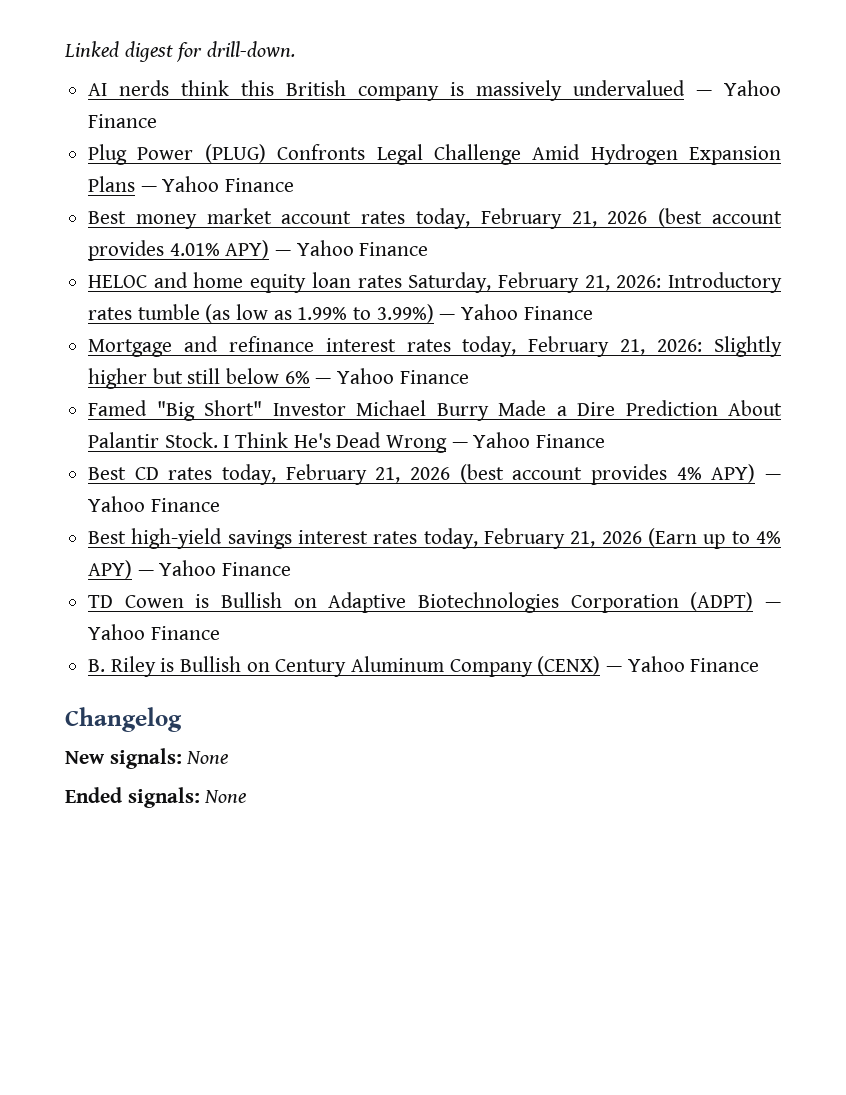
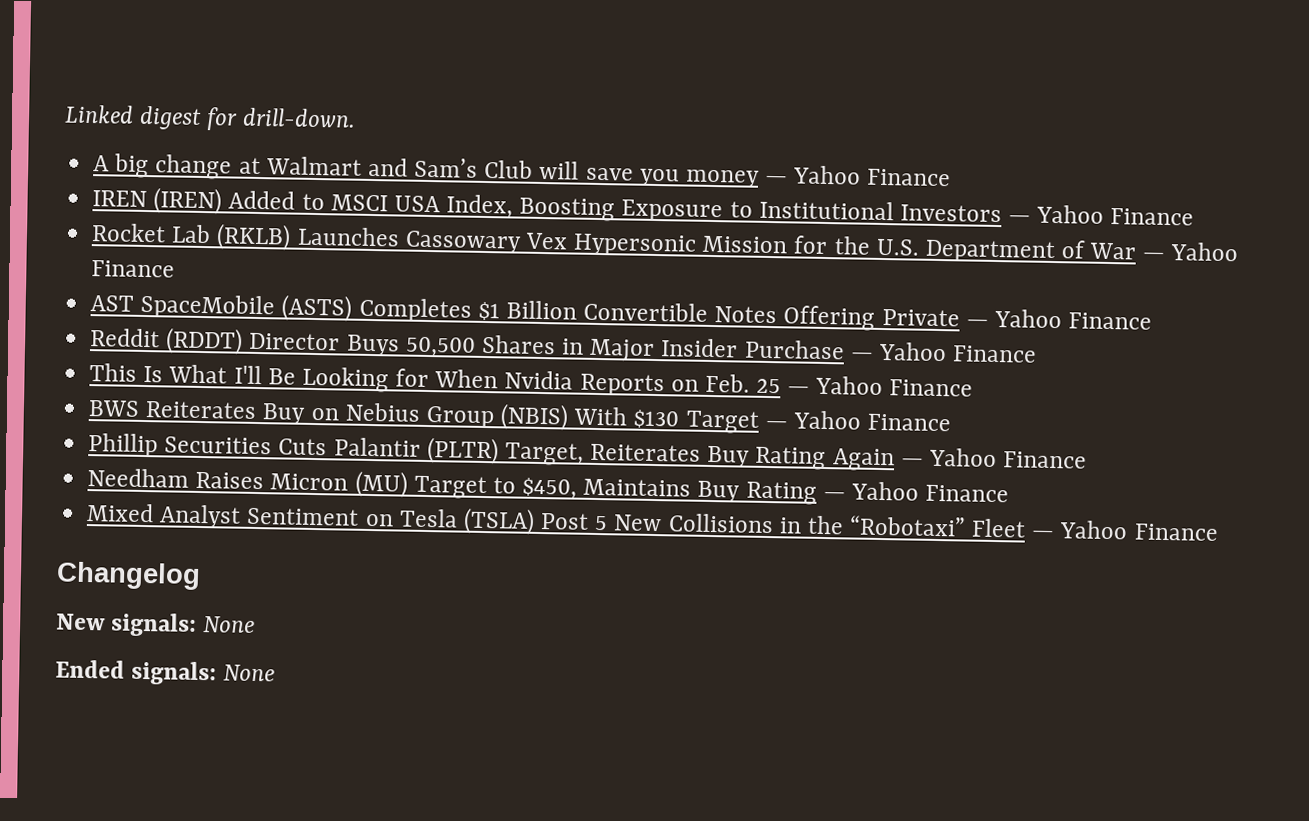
- AI nerds think this British company is massively undervalued — Yahoo Finance
- Plug Power (PLUG) Confronts Legal Challenge Amid Hydrogen Expansion Plans — Yahoo Finance
- Best money market account rates today, February 21, 2026 (best account provides 4.01% APY) — Yahoo Finance
- HELOC and home equity loan rates Saturday, February 21, 2026: Introductory rates tumble (as low as 1.99% to 3.99%) — Yahoo Finance
- Mortgage and refinance interest rates today, February 21, 2026: Slightly higher but still below 6% — Yahoo Finance
- Famed "Big Short" Investor Michael Burry Made a Dire Prediction About Palantir Stock. I Think He's Dead Wrong — Yahoo Finance
- Best CD rates today, February 21, 2026 (best account provides 4% APY) — Yahoo Finance
- Best high-yield savings interest rates today, February 21, 2026 (Earn up to 4% APY) — Yahoo Finance
- TD Cowen is Bullish on Adaptive Biotechnologies Corporation (ADPT) — Yahoo Finance
- B. Riley is Bullish on Century Aluminum Company (CENX) — Yahoo Finance
+ A big change at Walmart and Sam’s Club will save you money — Yahoo Finance
+ IREN (IREN) Added to MSCI USA Index, Boosting Exposure to Institutional Investors — Yahoo Finance
+ Rocket Lab (RKLB) Launches Cassowary Vex Hypersonic Mission for the U.S. Department of War — Yahoo Finance
+ AST SpaceMobile (ASTS) Completes $1 Billion Convertible Notes Offering Private — Yahoo Finance
+ Reddit (RDDT) Director Buys 50,500 Shares in Major Insider Purchase — Yahoo Finance
+ This Is What I'll Be Looking for When Nvidia Reports on Feb. 25 — Yahoo Finance
+ BWS Reiterates Buy on Nebius Group (NBIS) With $130 Target — Yahoo Finance
+ Phillip Securities Cuts Palantir (PLTR) Target, Reiterates Buy Rating Again — Yahoo Finance
+ Needham Raises Micron (MU) Target to $450, Maintains Buy Rating — Yahoo Finance
+ Mixed Analyst Sentiment on Tesla (TSLA) Post 5 New Collisions in the “Robotaxi” Fleet — Yahoo Finance

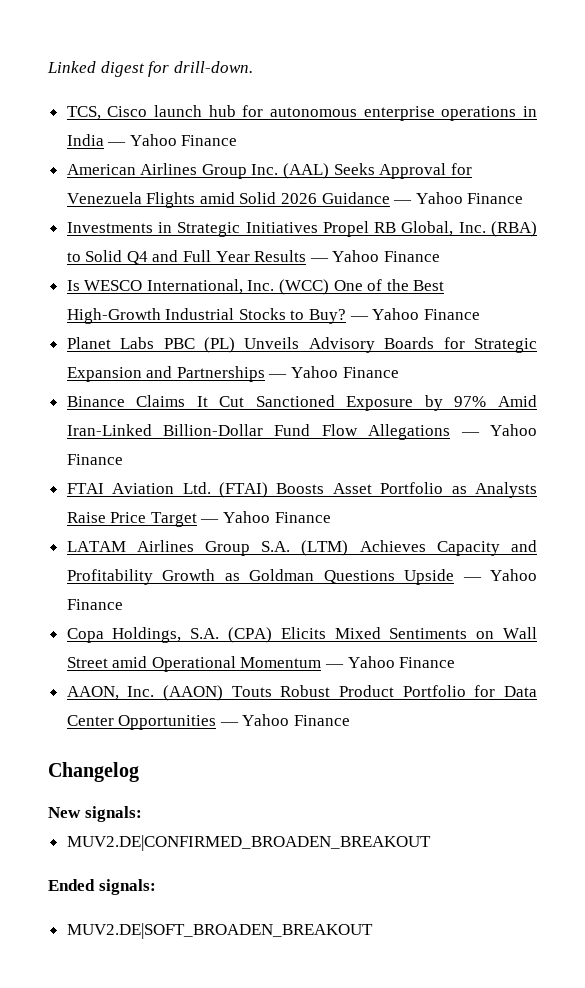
- A big change at Walmart and Sam’s Club will save you money — Yahoo Finance
- IREN (IREN) Added to MSCI USA Index, Boosting Exposure to Institutional Investors — Yahoo Finance
- Rocket Lab (RKLB) Launches Cassowary Vex Hypersonic Mission for the U.S. Department of War — Yahoo Finance
- AST SpaceMobile (ASTS) Completes $1 Billion Convertible Notes Offering Private — Yahoo Finance
- Reddit (RDDT) Director Buys 50,500 Shares in Major Insider Purchase — Yahoo Finance
- This Is What I'll Be Looking for When Nvidia Reports on Feb. 25 — Yahoo Finance
- BWS Reiterates Buy on Nebius Group (NBIS) With $130 Target — Yahoo Finance
- Phillip Securities Cuts Palantir (PLTR) Target, Reiterates Buy Rating Again — Yahoo Finance
- Needham Raises Micron (MU) Target to $450, Maintains Buy Rating — Yahoo Finance
- Mixed Analyst Sentiment on Tesla (TSLA) Post 5 New Collisions in the “Robotaxi” Fleet — Yahoo Finance
+ TCS, Cisco launch hub for autonomous enterprise operations in India — Yahoo Finance
+ American Airlines Group Inc. (AAL) Seeks Approval for Venezuela Flights amid Solid 2026 Guidance — Yahoo Finance
+ Investments in Strategic Initiatives Propel RB Global, Inc. (RBA) to Solid Q4 and Full Year Results — Yahoo Finance
+ Is WESCO International, Inc. (WCC) One of the Best High-Growth Industrial Stocks to Buy? — Yahoo Finance
+ Planet Labs PBC (PL) Unveils Advisory Boards for Strategic Expansion and Partnerships — Yahoo Finance
+ Binance Claims It Cut Sanctioned Exposure by 97% Amid Iran-Linked Billion-Dollar Fund Flow Allegations — Yahoo Finance
+ FTAI Aviation Ltd. (FTAI) Boosts Asset Portfolio as Analysts Raise Price Target — Yahoo Finance
+ LATAM Airlines Group S.A. (LTM) Achieves Capacity and Profitability Growth as Goldman Questions Upside — Yahoo Finance
+ Copa Holdings, S.A. (CPA) Elicits Mixed Sentiments on Wall Street amid Operational Momentum — Yahoo Finance
+ AAON, Inc. (AAON) Touts Robust Product Portfolio for Data Center Opportunities — Yahoo Finance
- New signals: None
+ New signals:
+ MUV2.DE|CONFIRMED_BROADEN_BREAKOUT
- Ended signals: None
+ Ended signals:
+ MUV2.DE|SOFT_BROADEN_BREAKOUT

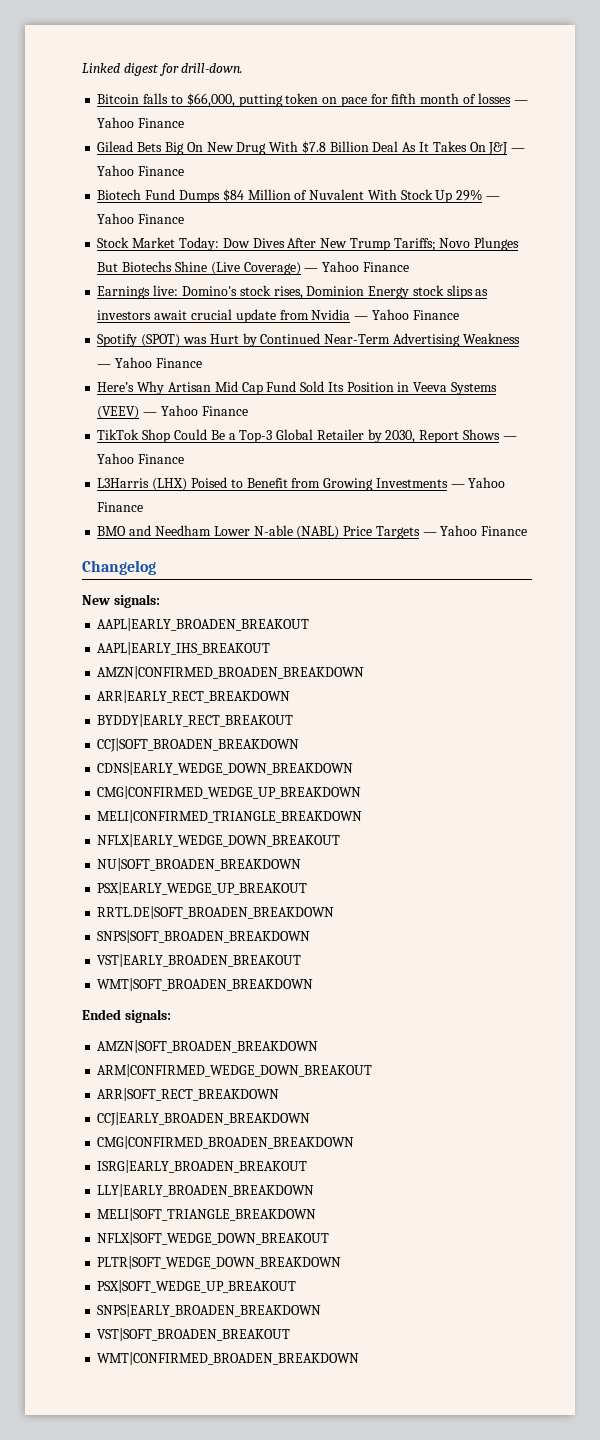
- TCS, Cisco launch hub for autonomous enterprise operations in India — Yahoo Finance
- American Airlines Group Inc. (AAL) Seeks Approval for Venezuela Flights amid Solid 2026 Guidance — Yahoo Finance
- Investments in Strategic Initiatives Propel RB Global, Inc. (RBA) to Solid Q4 and Full Year Results — Yahoo Finance
- Is WESCO International, Inc. (WCC) One of the Best High-Growth Industrial Stocks to Buy? — Yahoo Finance
- Planet Labs PBC (PL) Unveils Advisory Boards for Strategic Expansion and Partnerships — Yahoo Finance
- Binance Claims It Cut Sanctioned Exposure by 97% Amid Iran-Linked Billion-Dollar Fund Flow Allegations — Yahoo Finance
- FTAI Aviation Ltd. (FTAI) Boosts Asset Portfolio as Analysts Raise Price Target — Yahoo Finance
- LATAM Airlines Group S.A. (LTM) Achieves Capacity and Profitability Growth as Goldman Questions Upside — Yahoo Finance
- Copa Holdings, S.A. (CPA) Elicits Mixed Sentiments on Wall Street amid Operational Momentum — Yahoo Finance
- AAON, Inc. (AAON) Touts Robust Product Portfolio for Data Center Opportunities — Yahoo Finance
+ Bitcoin falls to $66,000, putting token on pace for fifth month of losses — Yahoo Finance
+ Gilead Bets Big On New Drug With $7.8 Billion Deal As It Takes On J&J — Yahoo Finance
+ Biotech Fund Dumps $84 Million of Nuvalent With Stock Up 29% — Yahoo Finance
+ Stock Market Today: Dow Dives After New Trump Tariffs; Novo Plunges But Biotechs Shine (Live Coverage) — Yahoo Finance
+ Earnings live: Domino's stock rises, Dominion Energy stock slips as investors await crucial update from Nvidia — Yahoo Finance
+ Spotify (SPOT) was Hurt by Continued Near-Term Advertising Weakness — Yahoo Finance
+ Here’s Why Artisan Mid Cap Fund Sold Its Position in Veeva Systems (VEEV) — Yahoo Finance
+ TikTok Shop Could Be a Top-3 Global Retailer by 2030, Report Shows — Yahoo Finance
+ L3Harris (LHX) Poised to Benefit from Growing Investments — Yahoo Finance
+ BMO and Needham Lower N-able (NABL) Price Targets — Yahoo Finance
- MUV2.DE|CONFIRMED_BROADEN_BREAKOUT
+ AAPL|EARLY_BROADEN_BREAKOUT
+ AAPL|EARLY_IHS_BREAKOUT
+ AMZN|CONFIRMED_BROADEN_BREAKDOWN
+ ARR|EARLY_RECT_BREAKDOWN
+ BYDDY|EARLY_RECT_BREAKOUT
+ CCJ|SOFT_BROADEN_BREAKDOWN
+ CDNS|EARLY_WEDGE_DOWN_BREAKDOWN
+ CMG|CONFIRMED_WEDGE_UP_BREAKDOWN
+ MELI|CONFIRMED_TRIANGLE_BREAKDOWN
+ NFLX|EARLY_WEDGE_DOWN_BREAKOUT
+ NU|SOFT_BROADEN_BREAKDOWN
+ PSX|EARLY_WEDGE_UP_BREAKOUT
+ RRTL.DE|SOFT_BROADEN_BREAKDOWN
+ SNPS|SOFT_BROADEN_BREAKDOWN
+ VST|EARLY_BROADEN_BREAKOUT
+ WMT|SOFT_BROADEN_BREAKDOWN
  Ended signals:
- MUV2.DE|SOFT_BROADEN_BREAKOUT
+ AMZN|SOFT_BROADEN_BREAKDOWN
+ ARM|CONFIRMED_WEDGE_DOWN_BREAKOUT
+ ARR|SOFT_RECT_BREAKDOWN
+ CCJ|EARLY_BROADEN_BREAKDOWN
+ CMG|CONFIRMED_BROADEN_BREAKDOWN
+ ISRG|EARLY_BROADEN_BREAKOUT
+ LLY|EARLY_BROADEN_BREAKDOWN
+ MELI|SOFT_TRIANGLE_BREAKDOWN
+ NFLX|SOFT_WEDGE_DOWN_BREAKOUT
+ PLTR|SOFT_WEDGE_DOWN_BREAKDOWN
+ PSX|SOFT_WEDGE_UP_BREAKOUT
+ SNPS|EARLY_BROADEN_BREAKDOWN
+ VST|SOFT_BROADEN_BREAKOUT
+ WMT|CONFIRMED_BROADEN_BREAKDOWN

